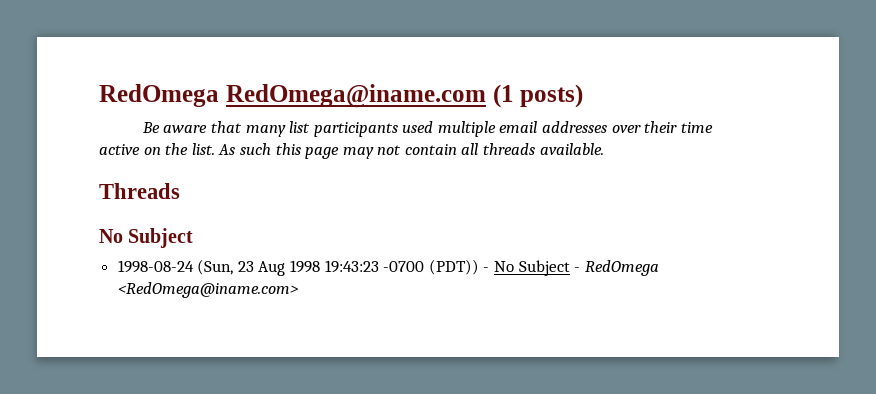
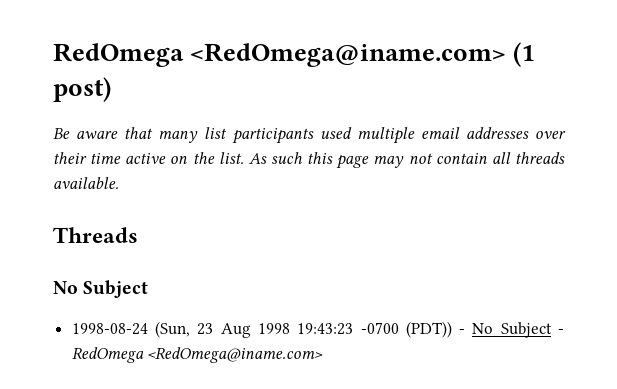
- RedOmega RedOmega@iname.com (1 posts)
+ RedOmega <RedOmega@iname.com> (1 post)

